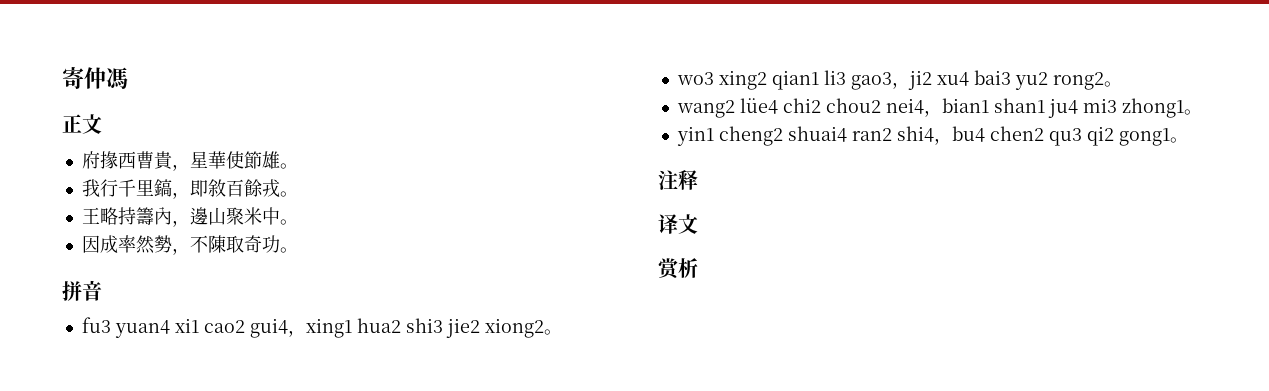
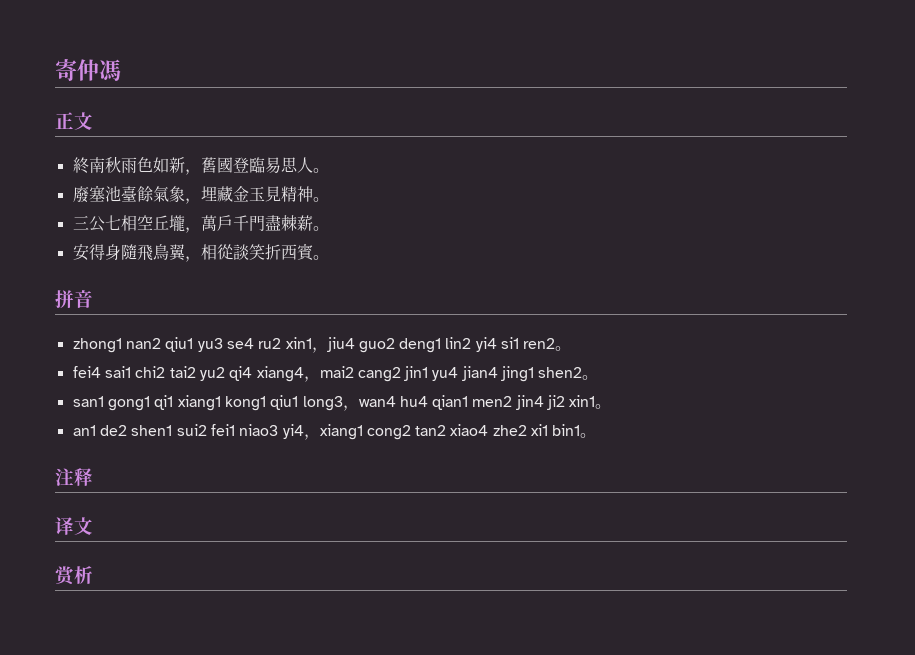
- 府掾西曹貴，星華使節雄。
- 我行千里鎬，即敘百餘戎。
- 王略持籌內，邊山聚米中。
- 因成率然勢，不陳取奇功。
+ 終南秋雨色如新，舊國登臨易思人。
+ 廢塞池臺餘氣象，埋藏金玉見精神。
+ 三公七相空丘壠，萬戶千門盡棘薪。
+ 安得身隨飛鳥翼，相從談笑折西賓。
  拼音
- fu3 yuan4 xi1 cao2 gui4，xing1 hua2 shi3 jie2 xiong2。
- wo3 xing2 qian1 li3 gao3，ji2 xu4 bai3 yu2 rong2。
- wang2 lüe4 chi2 chou2 nei4，bian1 shan1 ju4 mi3 zhong1。
- yin1 cheng2 shuai4 ran2 shi4，bu4 chen2 qu3 qi2 gong1。
+ zhong1 nan2 qiu1 yu3 se4 ru2 xin1，jiu4 guo2 deng1 lin2 yi4 si1 ren2。
+ fei4 sai1 chi2 tai2 yu2 qi4 xiang4，mai2 cang2 jin1 yu4 jian4 jing1 shen2。
+ san1 gong1 qi1 xiang1 kong1 qiu1 long3，wan4 hu4 qian1 men2 jin4 ji2 xin1。
+ an1 de2 shen1 sui2 fei1 niao3 yi4，xiang1 cong2 tan2 xiao4 zhe2 xi1 bin1。

